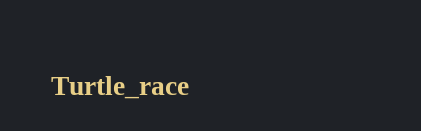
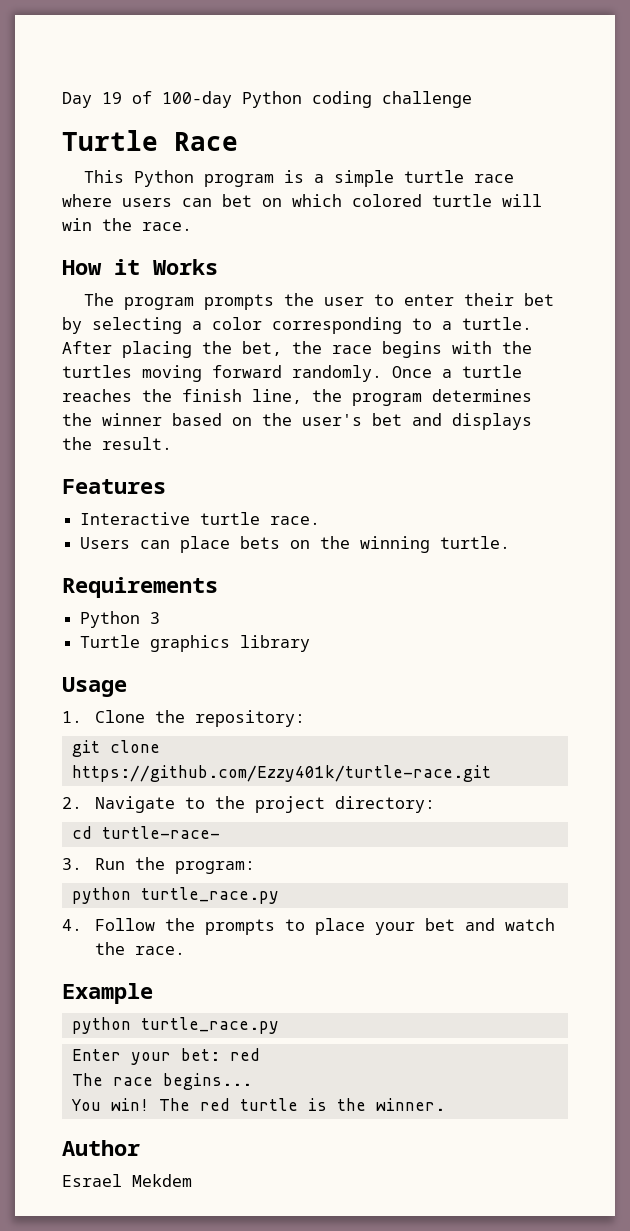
- Turtle_race
+ Day 19 of 100-day Python coding challenge
+ Turtle Race
+ This Python program is a simple turtle race where users can bet on which colored turtle will win the race.
+ How it Works
+ The program prompts the user to enter their bet by selecting a color corresponding to a turtle. After placing the bet, the race begins with the turtles moving forward randomly. Once a turtle reaches the finish line, the program determines the winner based on the user's bet and displays the result.
+ Features
+ Interactive turtle race.
+ Users can place bets on the winning turtle.
+ Requirements
+ Python 3
+ Turtle graphics library
+ Usage
+ 1. Clone the repository:
+ git clone https://github.com/Ezzy401k/turtle-race.git
+ 2. Navigate to the project directory:
+ cd turtle-race-
+ 3. Run the program:
+ python turtle_race.py
+ 4. Follow the prompts to place your bet and watch the race.
+ Example
+ python turtle_race.py
+ Enter your bet: red
+ The race begins...
+ You win! The red turtle is the winner.
+ Author
+ Esrael Mekdem

